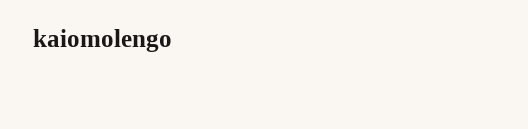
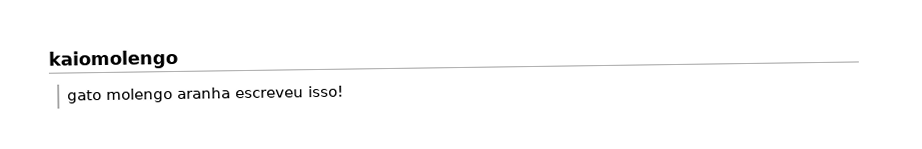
+ gato molengo aranha escreveu isso!

